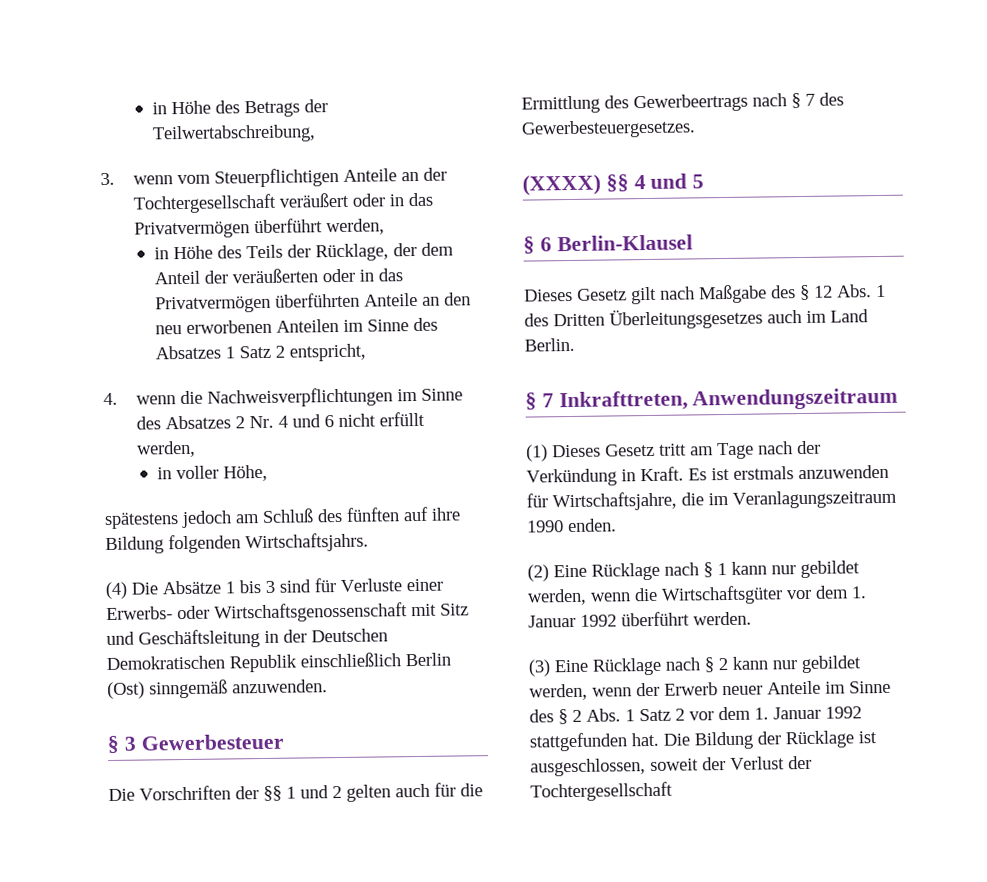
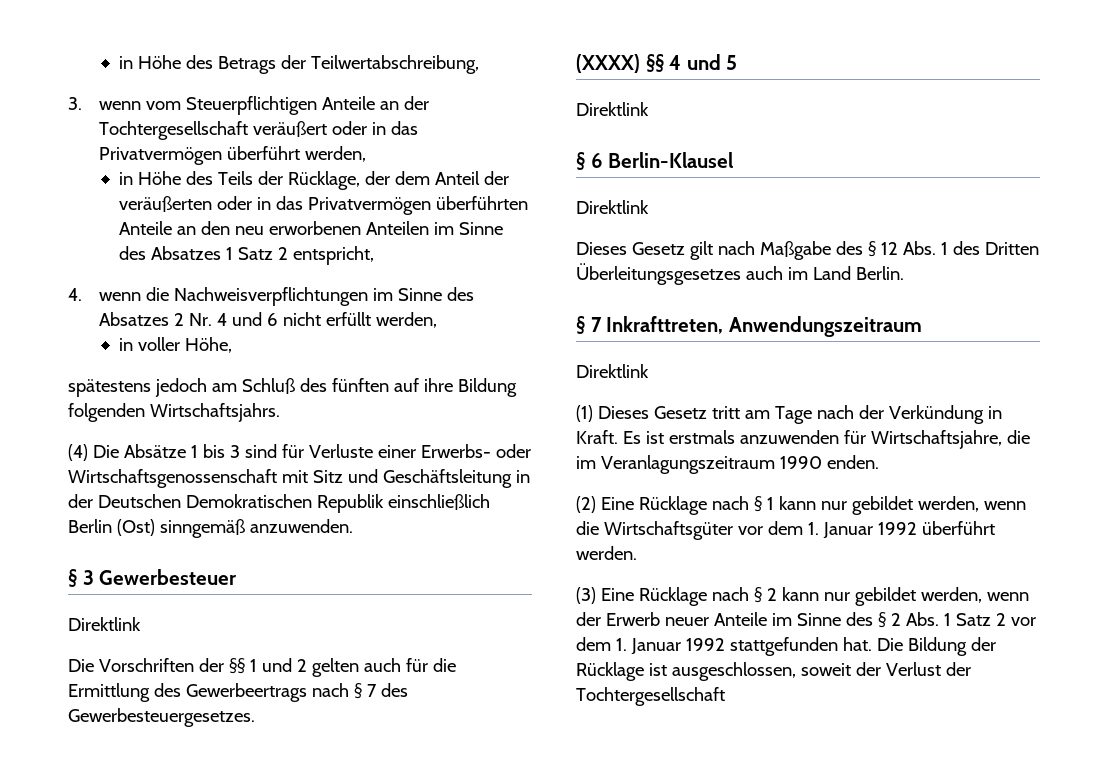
  § 3 Gewerbesteuer
+ Direktlink
  (XXXX) §§ 4 und 5
+ Direktlink
  § 6 Berlin-Klausel
+ Direktlink
  § 7 Inkrafttreten, Anwendungszeitraum
+ Direktlink

